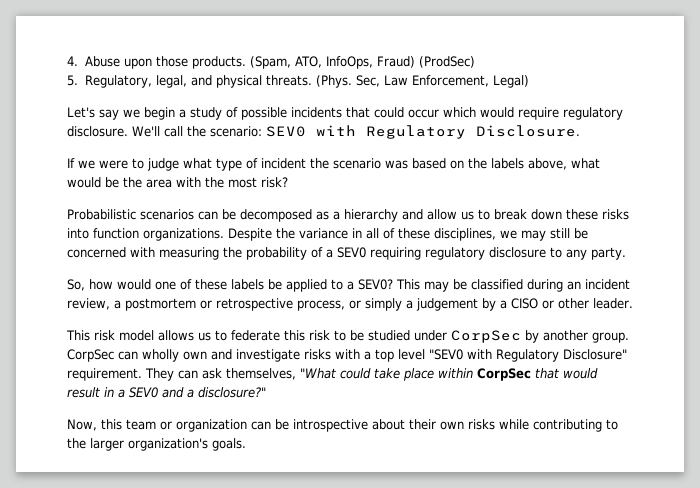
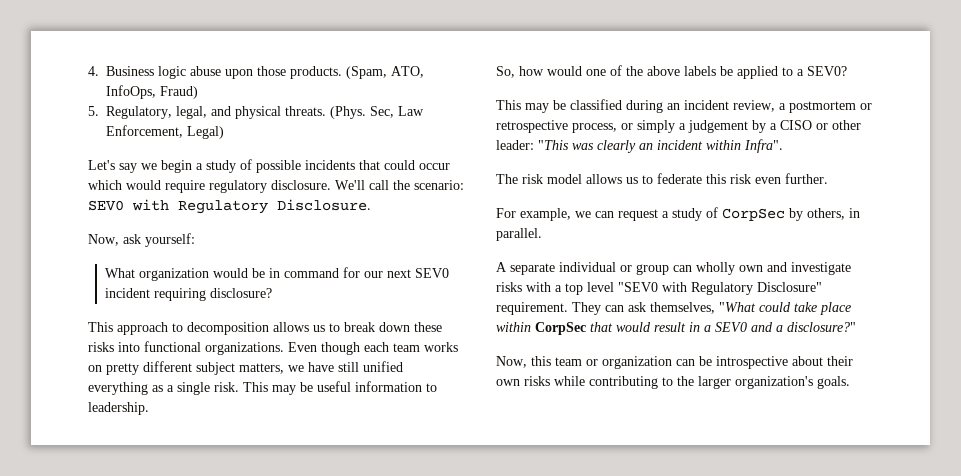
- 4. Abuse upon those products.
+ 4. Business logic abuse upon those products.
- (Spam, ATO, InfoOps, Fraud) (ProdSec)
+ (Spam, ATO, InfoOps, Fraud)
- If we were to judge what type of incident the scenario was based on the labels above, what would be the area with the most risk?
- Probabilistic scenarios can be decomposed as a hierarchy and allow us to break down these risks into function organizations. Despite the variance in all of these disciplines, we may still be concerned with measuring the probability of a SEV0 requiring regulatory disclosure to any party.
+ Now, ask yourself:
+ What organization would be in command for our next SEV0 incident requiring disclosure?
+ This approach to decomposition allows us to break down these risks into functional organizations. Even though each team works on pretty different subject matters, we have still unified everything as a single risk. This may be useful information to leadership.
- So, how would one of these labels be applied to a SEV0? This may be classified during an incident review, a postmortem or retrospective process, or simply a judgement by a CISO or other leader.
- This risk model allows us to federate this risk to be studied under CorpSec by another group. CorpSec can wholly own and investigate risks with a top level "SEV0 with Regulatory Disclosure" requirement.
+ So, how would one of the above labels be applied to a SEV0?
+ This may be classified during an incident review, a postmortem or retrospective process, or simply a judgement by a CISO or other leader: "This was clearly an incident within Infra".
+ The risk model allows us to federate this risk even further.
+ For example, we can request a study of CorpSec by others, in parallel.
+ A separate individual or group can wholly own and investigate risks with a top level "SEV0 with Regulatory Disclosure" requirement.

